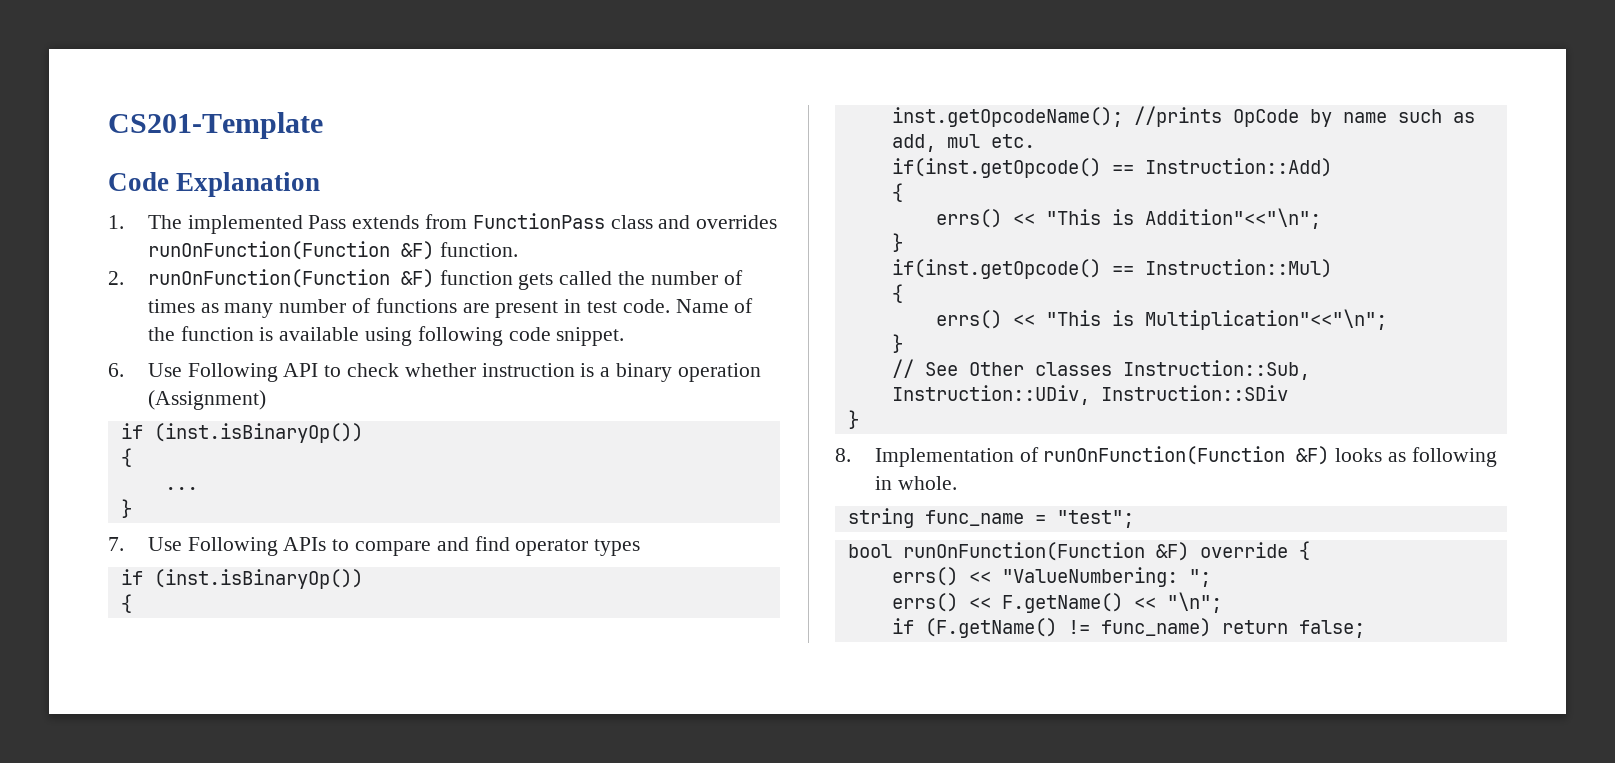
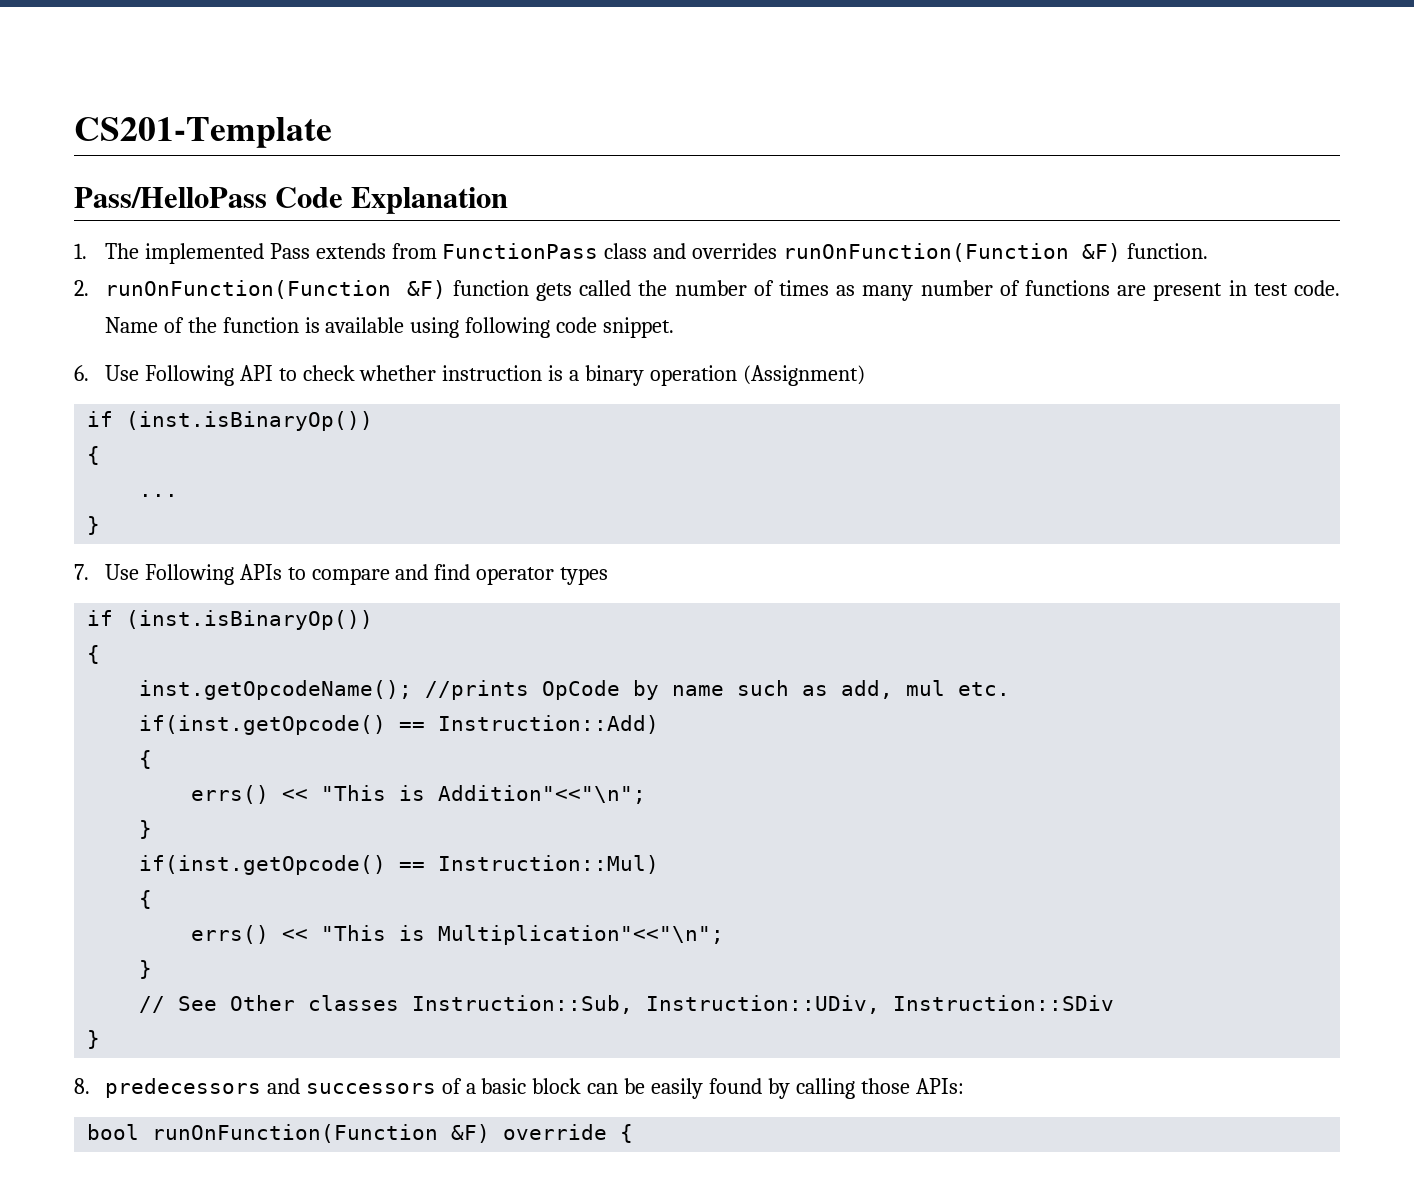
- Code Explanation
+ Pass/HelloPass Code Explanation
- 8. Implementation of runOnFunction(Function &F) looks as following in whole.
- string func_name = "test";
+ 8. predecessors and successors of a basic block can be easily found by calling those APIs:
- errs() << "ValueNumbering: ";
- errs() << F.getName() << "\n";
- if (F.getName() != func_name) return false;

